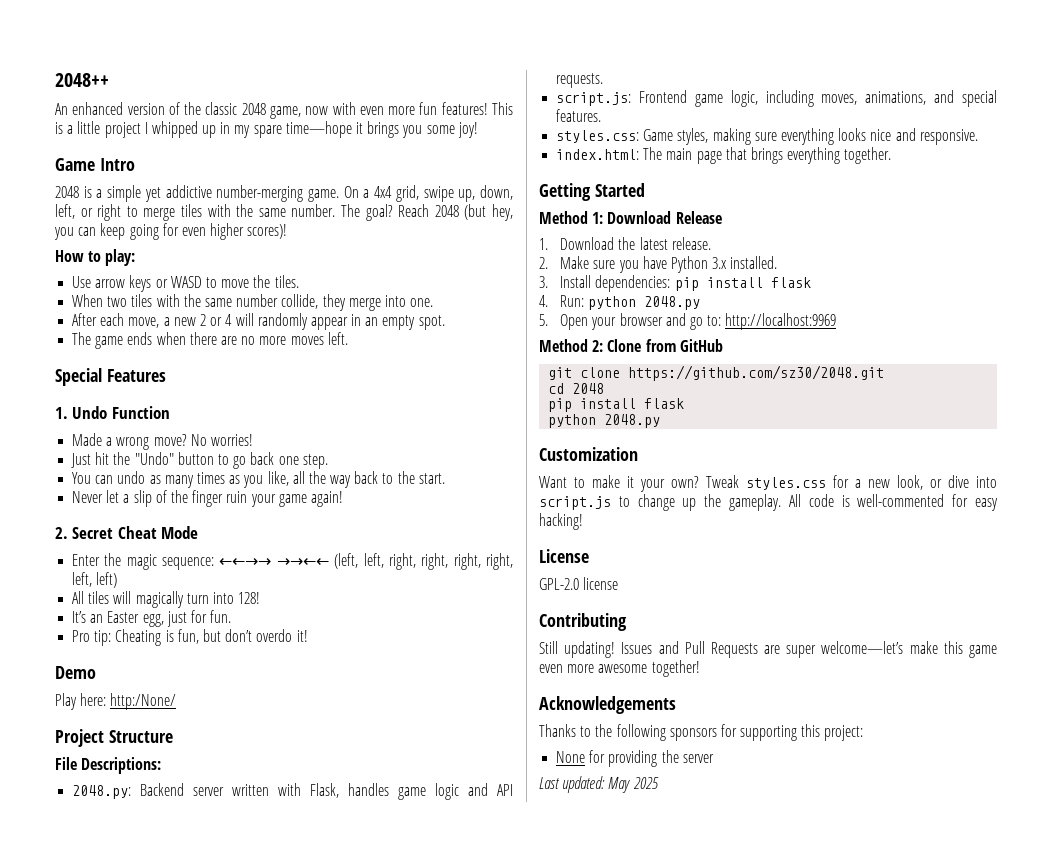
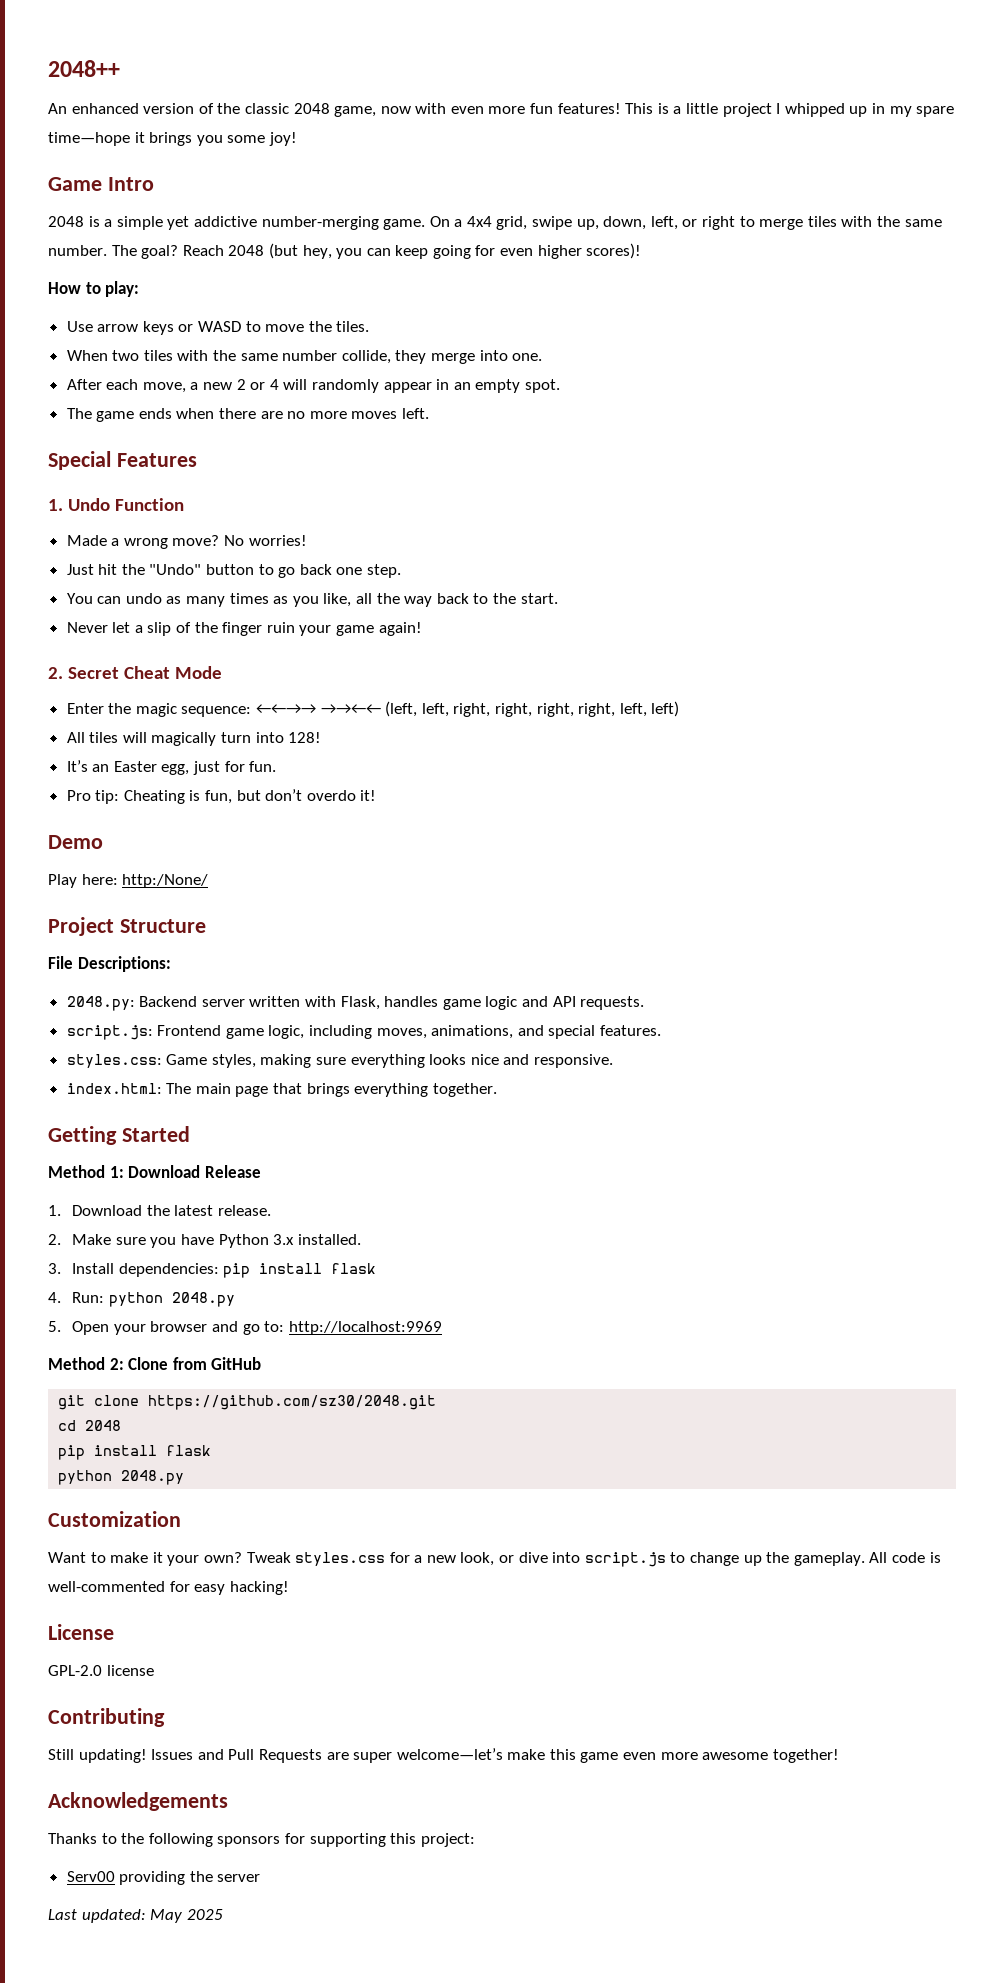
- None for providing the server
+ Serv00 providing the server

